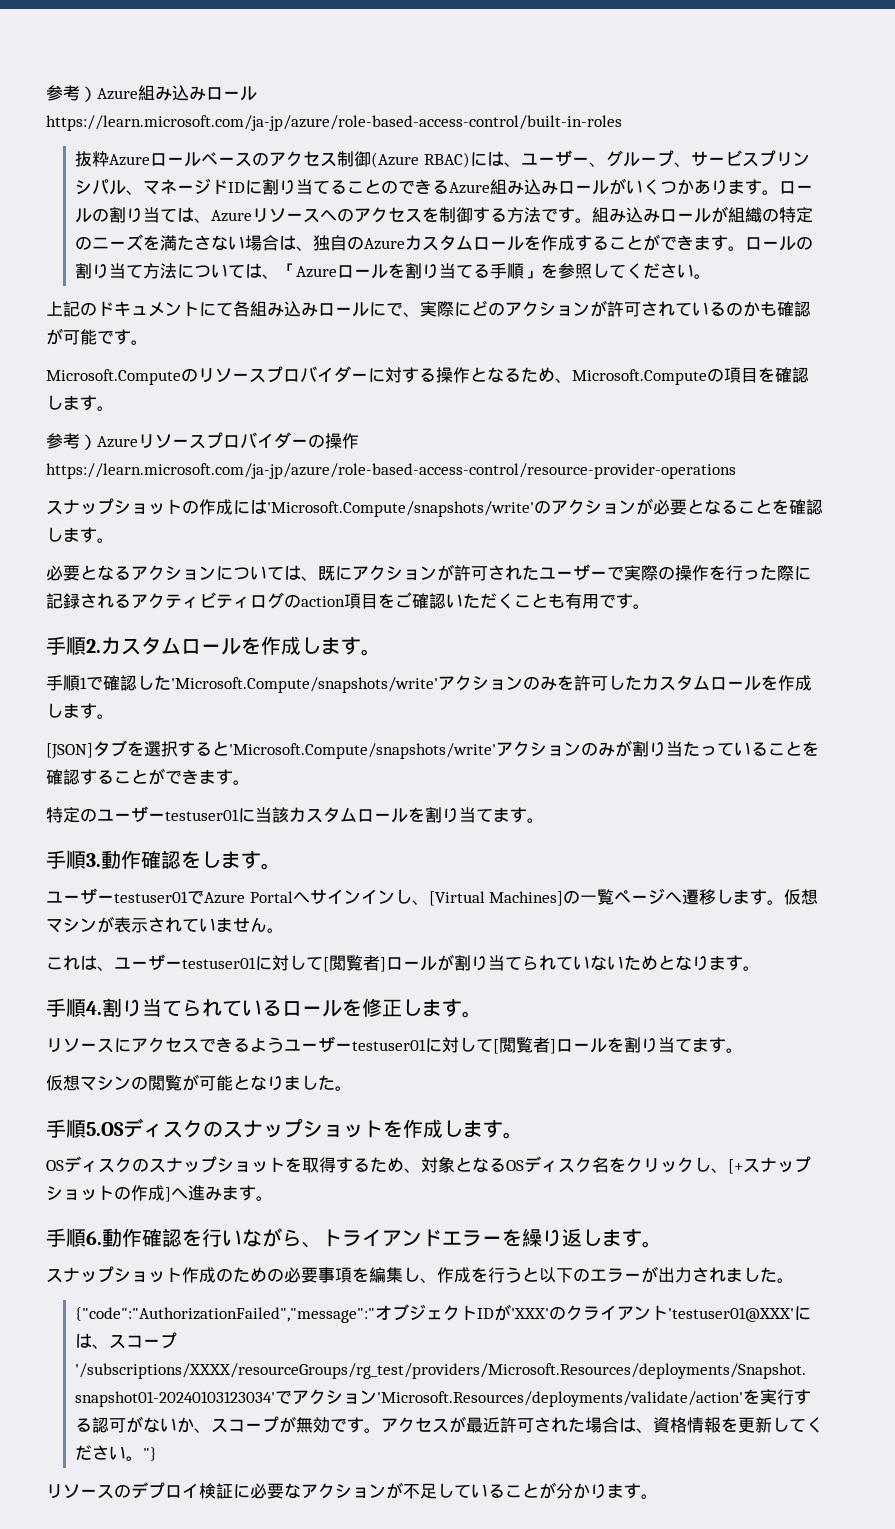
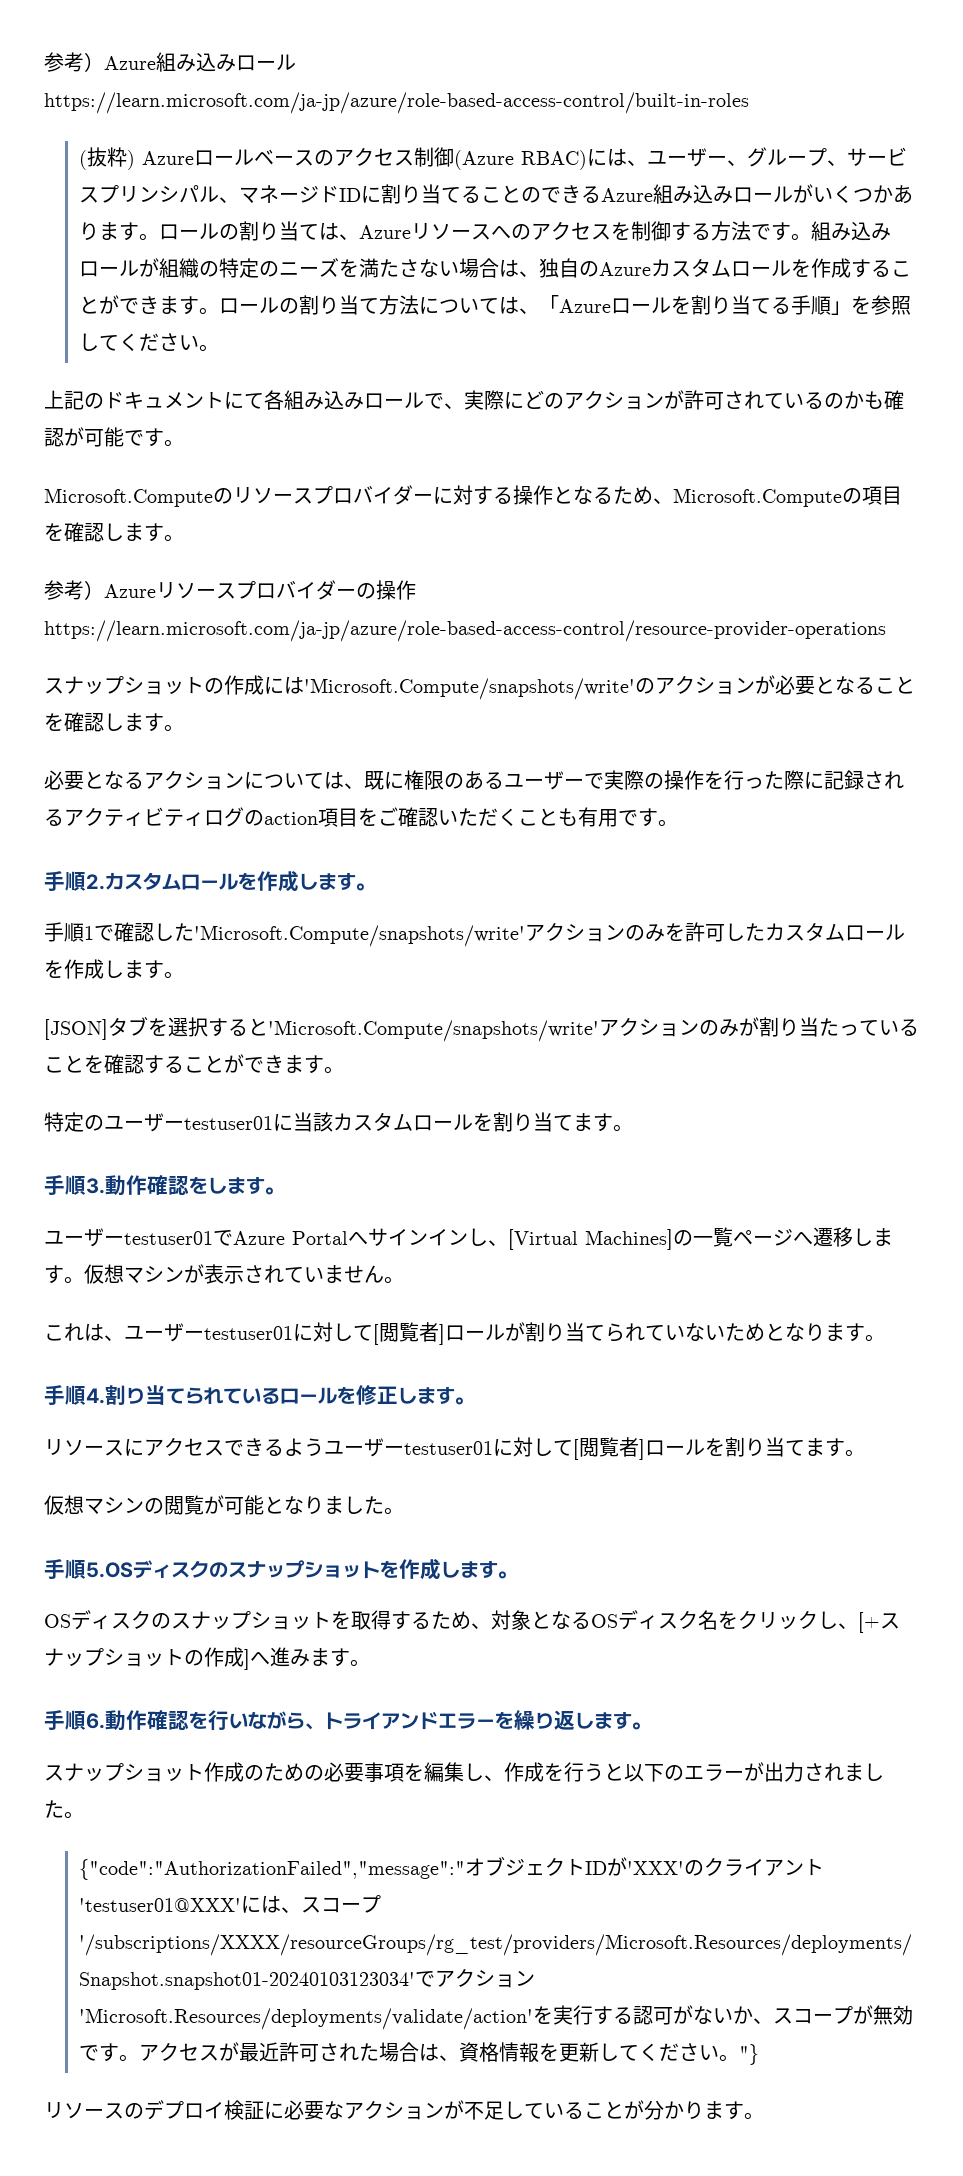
- 抜粋Azureロールベースのアクセス制御(Azure RBAC)には、ユーザー、グループ、サービスプリンシパル、マネージドIDに割り当てることのできるAzure組み込みロールがいくつかあります。
+ (抜粋) Azureロールベースのアクセス制御(Azure RBAC)には、ユーザー、グループ、サービスプリンシパル、マネージドIDに割り当てることのできるAzure組み込みロールがいくつかあります。
- 上記のドキュメントにて各組み込みロールにで、実際にどのアクションが許可されているのかも確認が可能です。
+ 上記のドキュメントにて各組み込みロールで、実際にどのアクションが許可されているのかも確認が可能です。
- 必要となるアクションについては、既にアクションが許可されたユーザーで実際の操作を行った際に記録されるアクティビティログのaction項目をご確認いただくことも有用です。
+ 必要となるアクションについては、既に権限のあるユーザーで実際の操作を行った際に記録されるアクティビティログのaction項目をご確認いただくことも有用です。

